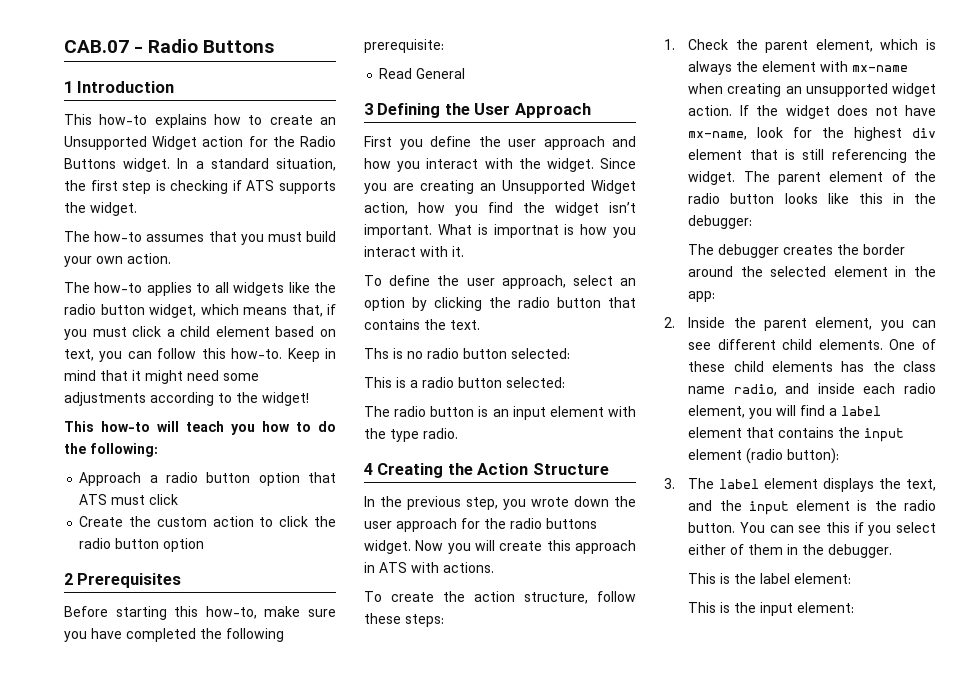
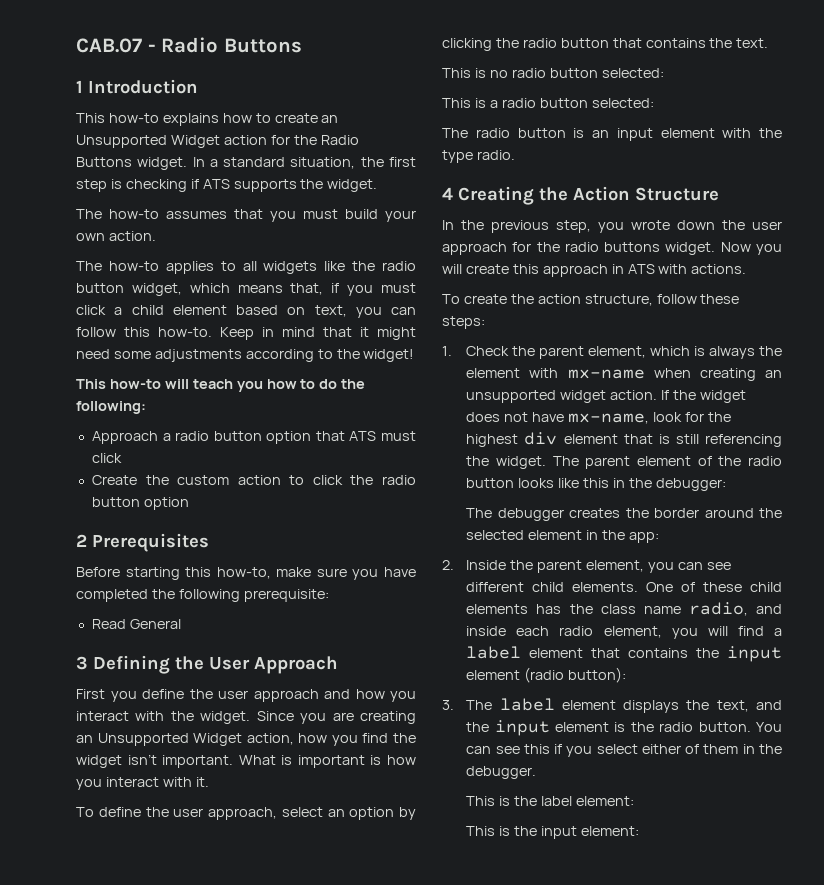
- What is importnat is how you interact with it.
+ What is important is how you interact with it.
- Ths is no radio button selected:
+ This is no radio button selected:

